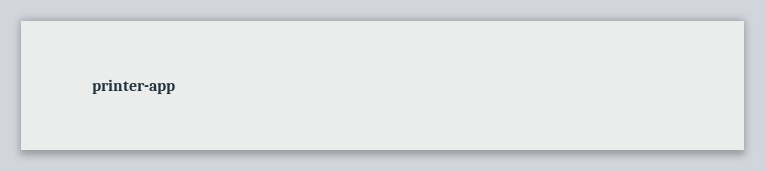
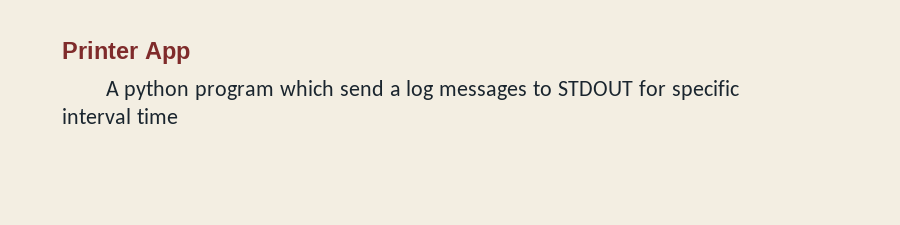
- printer-app
+ Printer App
+ A python program which send a log messages to STDOUT for specific interval time

